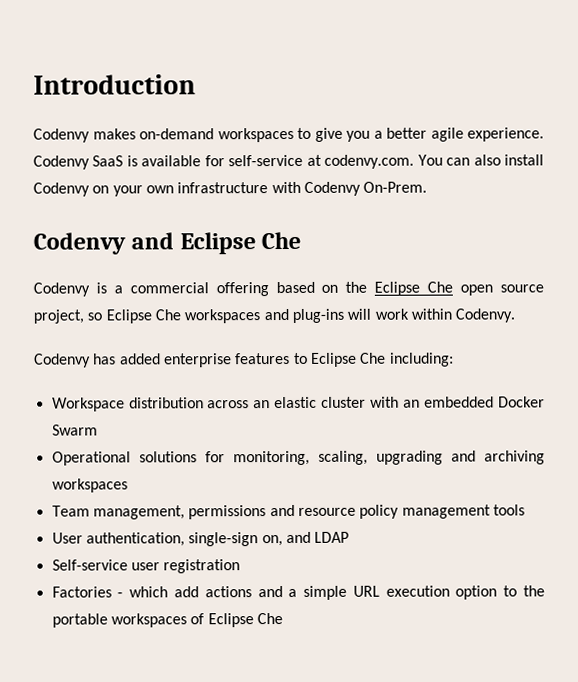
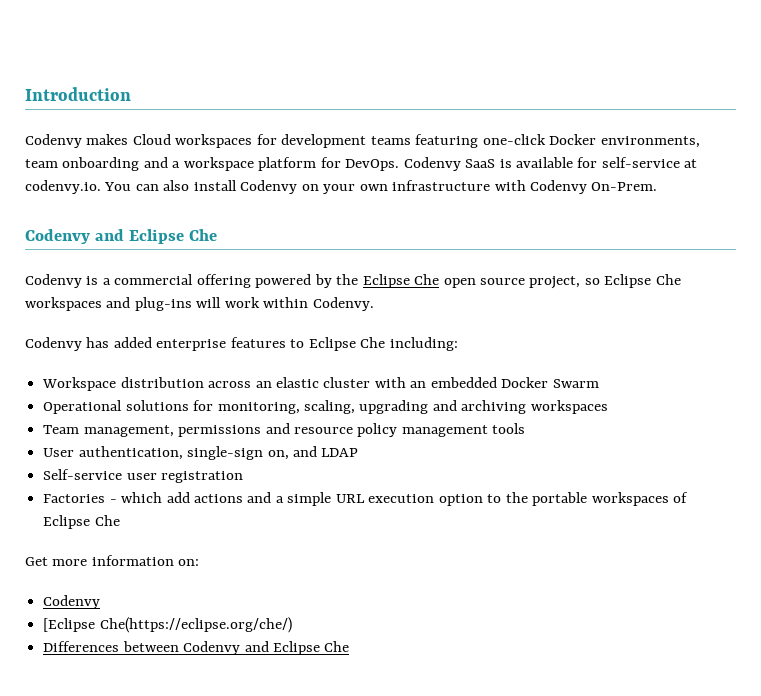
- Codenvy makes on-demand workspaces to give you a better agile experience.
+ Codenvy makes Cloud workspaces for development teams featuring one-click Docker environments, team onboarding and a workspace platform for DevOps.
- Codenvy SaaS is available for self-service at codenvy.com. You can also install Codenvy on your own infrastructure with Codenvy On-Prem.
+ Codenvy SaaS is available for self-service at codenvy.io. You can also install Codenvy on your own infrastructure with Codenvy On-Prem.
- Codenvy is a commercial offering based on the Eclipse Che open source project, so Eclipse Che workspaces and plug-ins will work within Codenvy.
+ Codenvy is a commercial offering powered by the Eclipse Che open source project, so Eclipse Che workspaces and plug-ins will work within Codenvy.
+ Get more information on:
+ Codenvy
+ [Eclipse Che(https://eclipse.org/che/)
+ Differences between Codenvy and Eclipse Che

